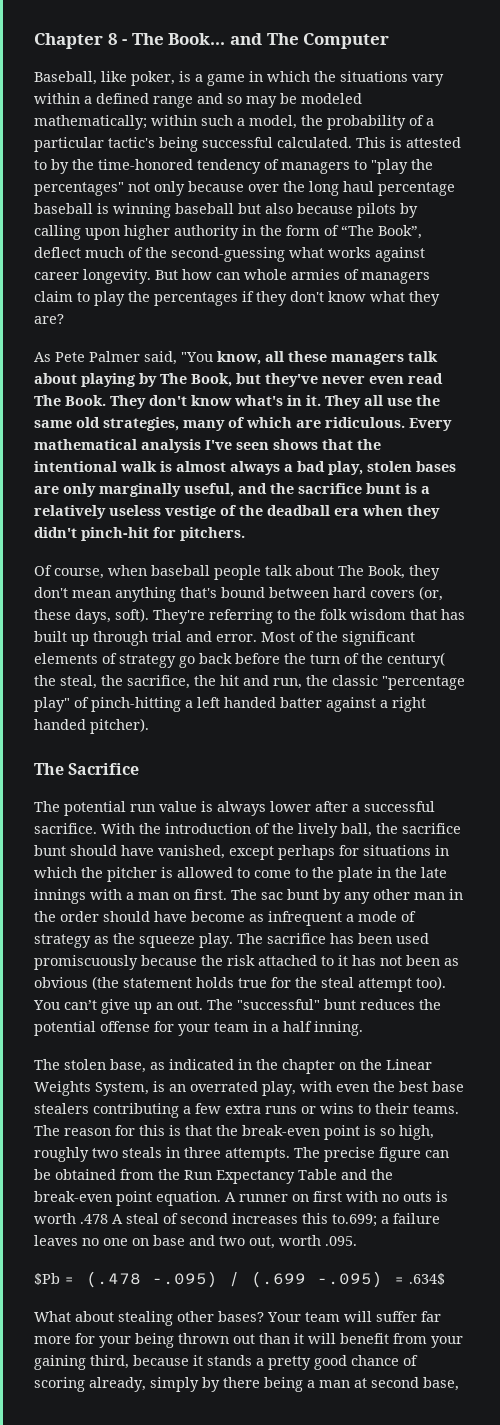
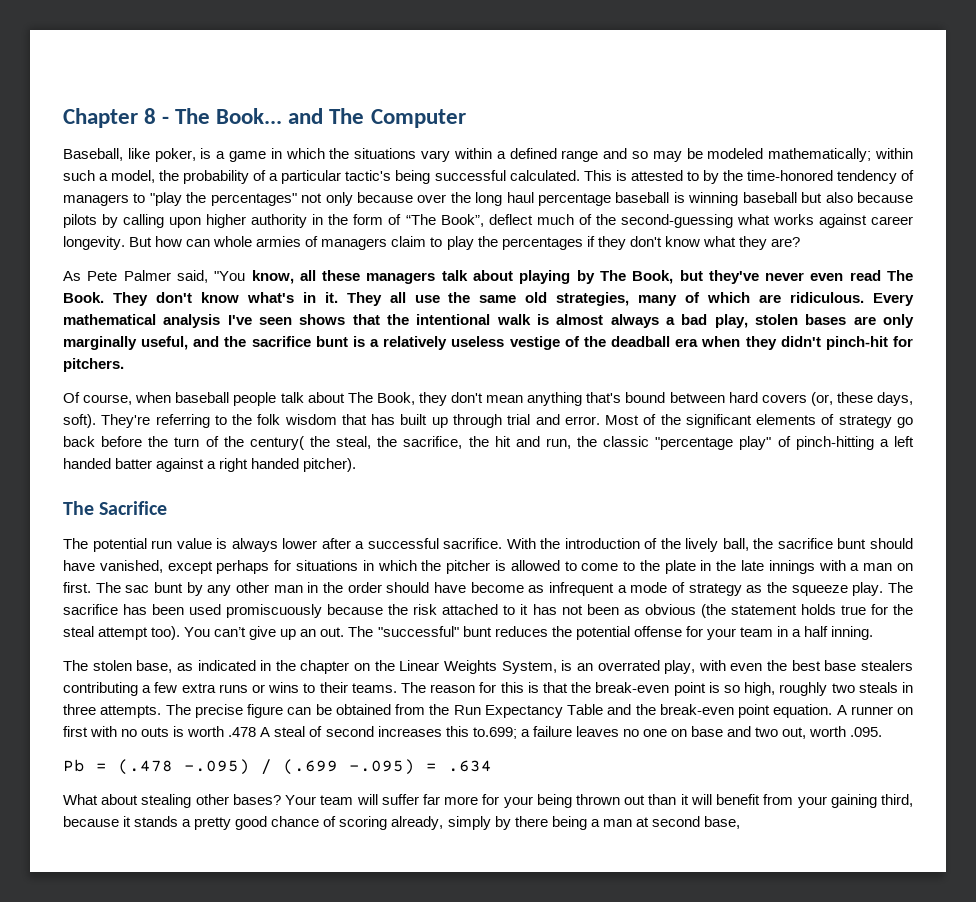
- $Pb = (.478 -.095) / (.699 -.095) = .634$
+ Pb = (.478 -.095) / (.699 -.095) = .634

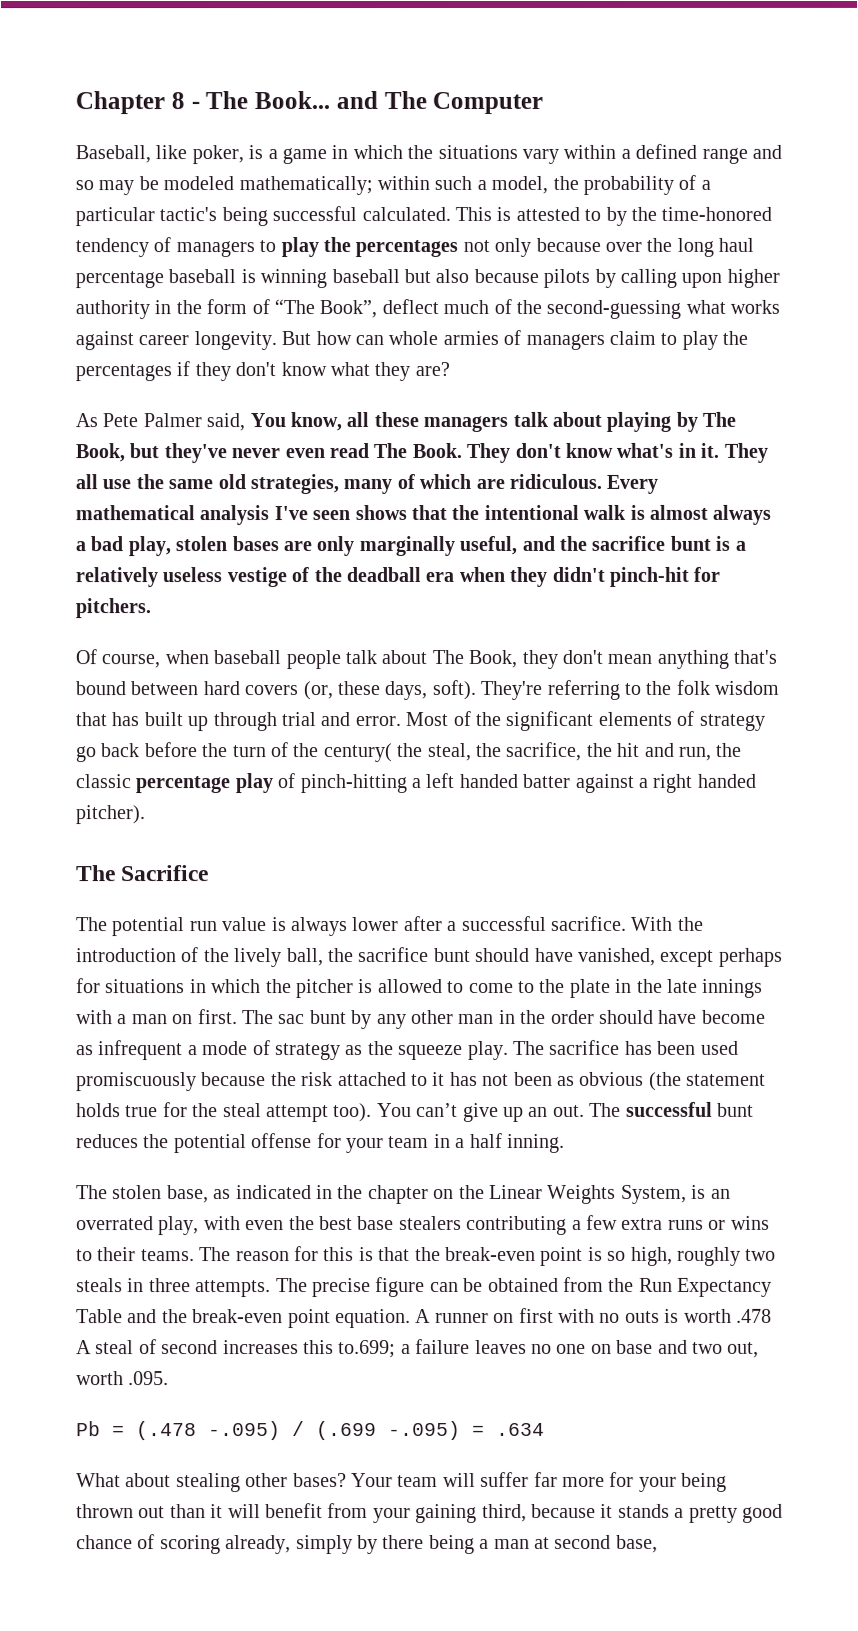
- This is attested to by the time-honored tendency of managers to "play the percentages" not only because over the long haul percentage baseball is winning baseball but also because pilots by calling upon higher authority in the form of “The Book”, deflect much of the second-guessing what works against career longevity.
+ This is attested to by the time-honored tendency of managers to play the percentages not only because over the long haul percentage baseball is winning baseball but also because pilots by calling upon higher authority in the form of “The Book”, deflect much of the second-guessing what works against career longevity.
- As Pete Palmer said, "You know, all these managers talk about playing by The Book, but they've never even read The Book.
+ As Pete Palmer said, You know, all these managers talk about playing by The Book, but they've never even read The Book.
- Most of the significant elements of strategy go back before the turn of the century( the steal, the sacrifice, the hit and run, the classic "percentage play" of pinch-hitting a left handed batter against a right handed pitcher).
+ Most of the significant elements of strategy go back before the turn of the century( the steal, the sacrifice, the hit and run, the classic percentage play of pinch-hitting a left handed batter against a right handed pitcher).
- The "successful" bunt reduces the potential offense for your team in a half inning.
+ The successful bunt reduces the potential offense for your team in a half inning.

